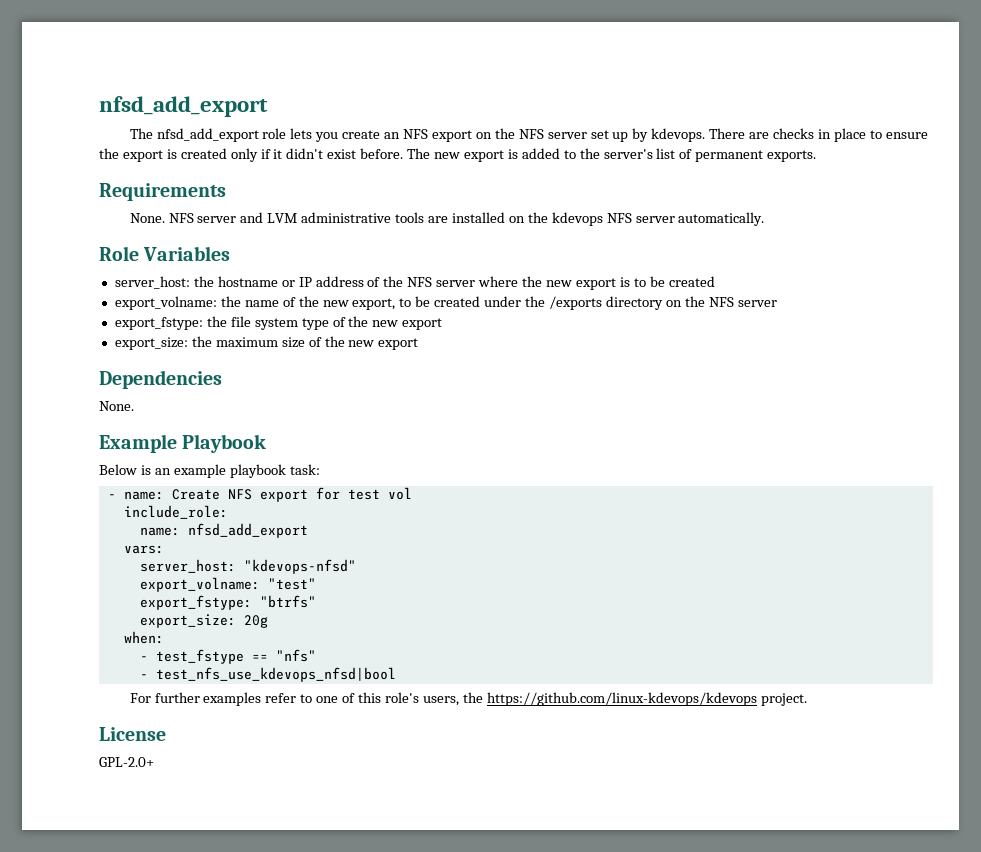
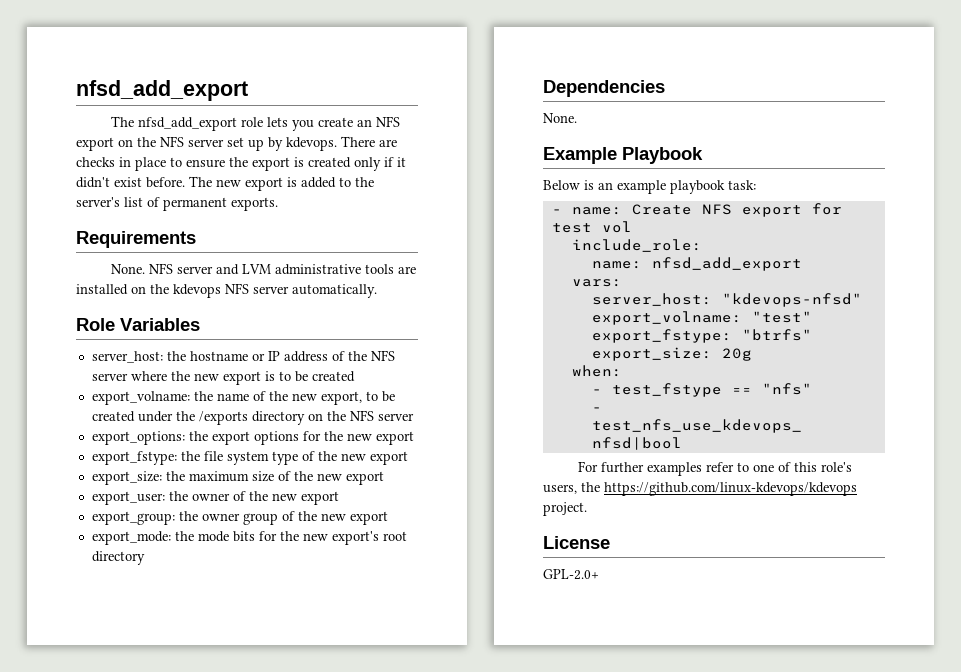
+ export_options: the export options for the new export
+ export_user: the owner of the new export
+ export_group: the owner group of the new export
+ export_mode: the mode bits for the new export's root directory

